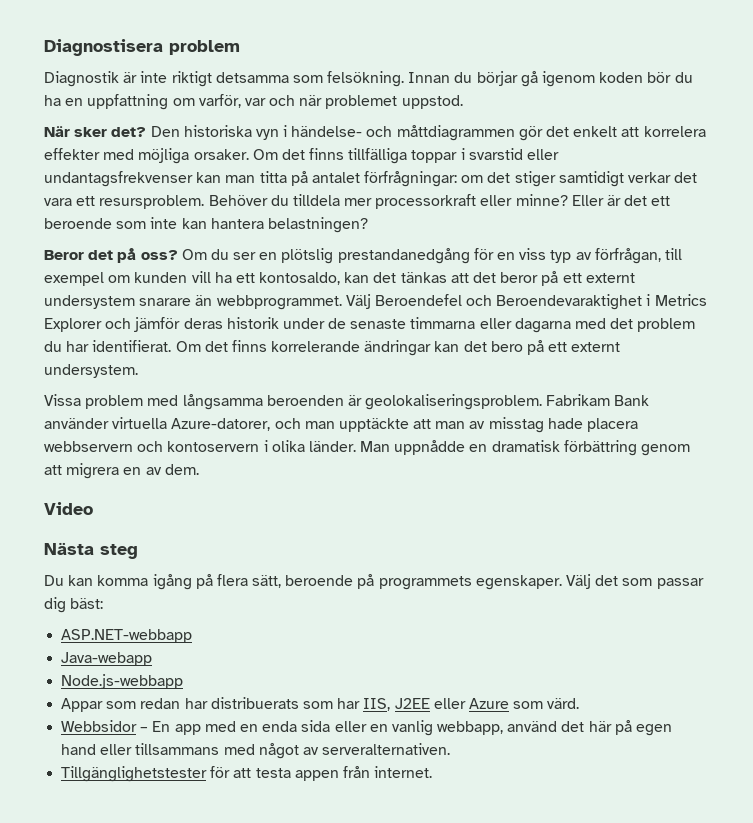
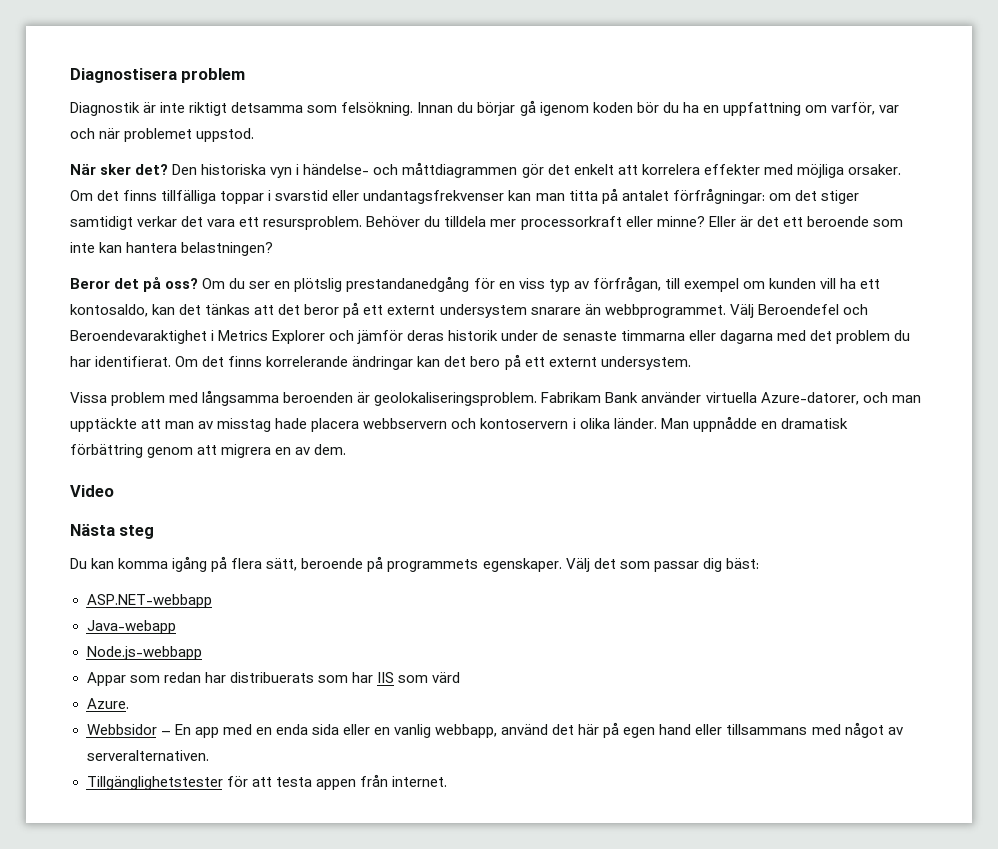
- Appar som redan har distribuerats som har IIS, J2EE eller Azure som värd.
+ Appar som redan har distribuerats som har IIS som värd
+ Azure.

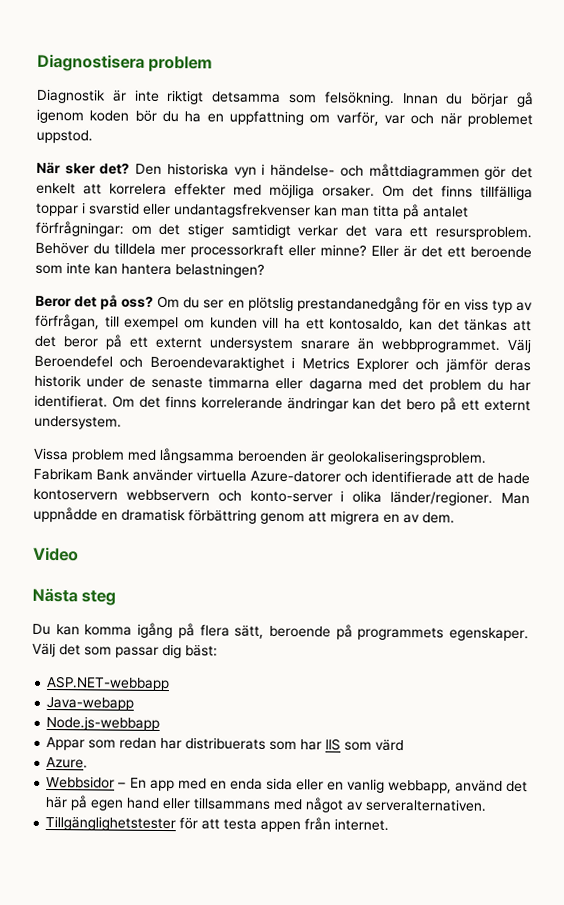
- Fabrikam Bank använder virtuella Azure-datorer, och man upptäckte att man av misstag hade placera webbservern och kontoservern i olika länder.
+ Fabrikam Bank använder virtuella Azure-datorer och identifierade att de hade kontoservern webbservern och konto-server i olika länder/regioner.

